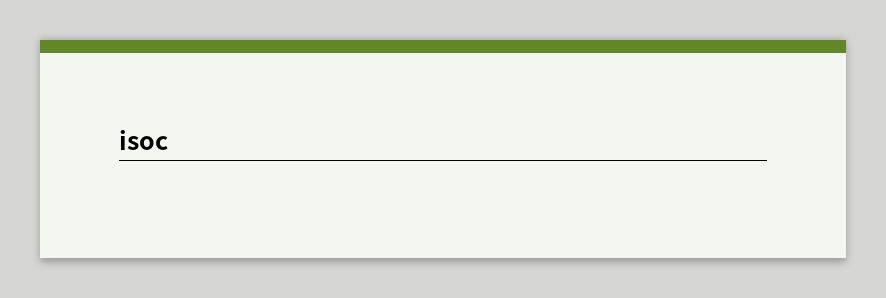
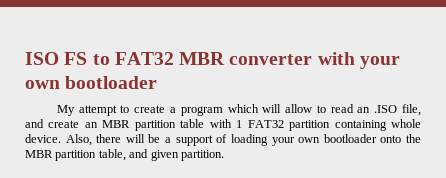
- isoc
+ ISO FS to FAT32 MBR converter with your own bootloader
+ My attempt to create a program which will allow to read an .ISO file, and create an MBR partition table with 1 FAT32 partition containing whole device. Also, there will be a support of loading your own bootloader onto the MBR partition table, and given partition.

